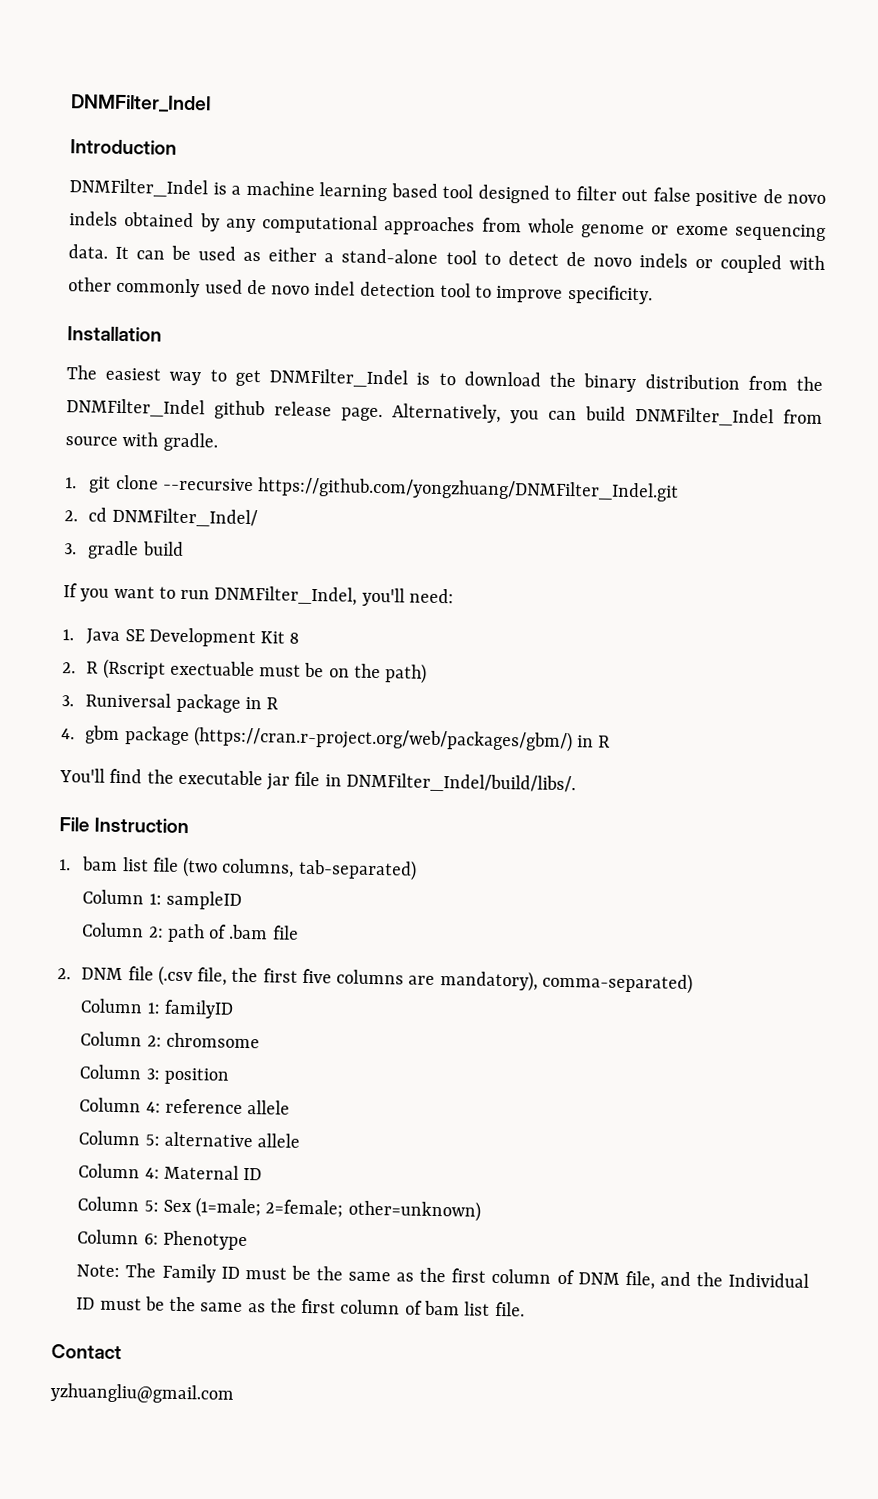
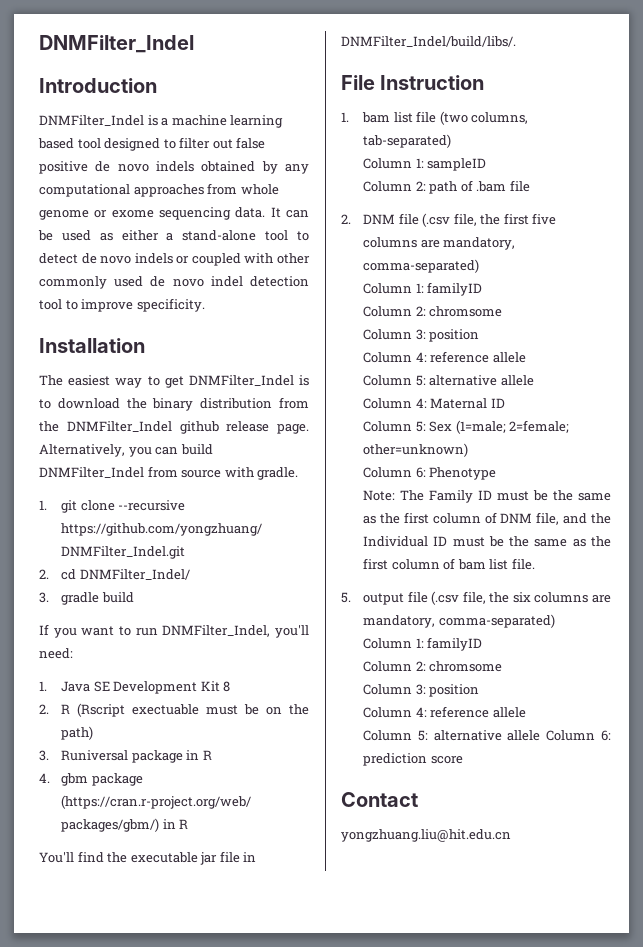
- 2. DNM file (.csv file, the first five columns are mandatory), comma-separated)
+ 2. DNM file (.csv file, the first five columns are mandatory, comma-separated)
+ 5. output file (.csv file, the six columns are mandatory, comma-separated)
+ Column 1: familyID
+ Column 2: chromsome
+ Column 3: position
+ Column 4: reference allele
+ Column 5: alternative allele Column 6: prediction score
- yzhuangliu@gmail.com
+ yongzhuang.liu@hit.edu.cn

